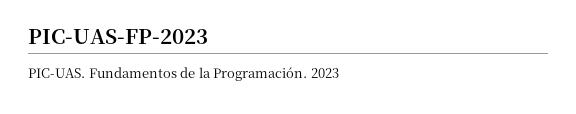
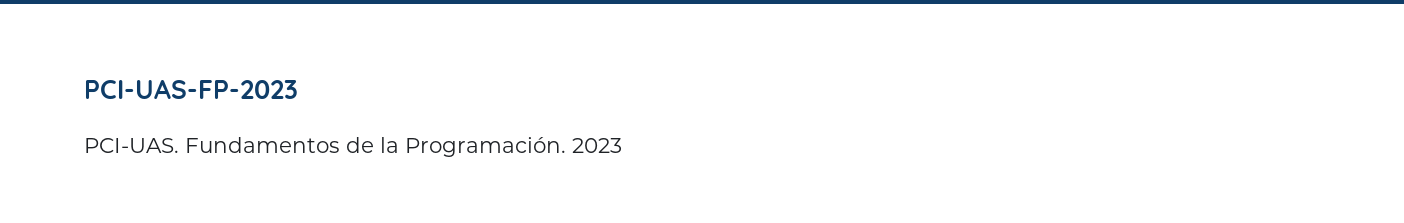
- PIC-UAS-FP-2023
- PIC-UAS.
+ PCI-UAS-FP-2023
+ PCI-UAS.

